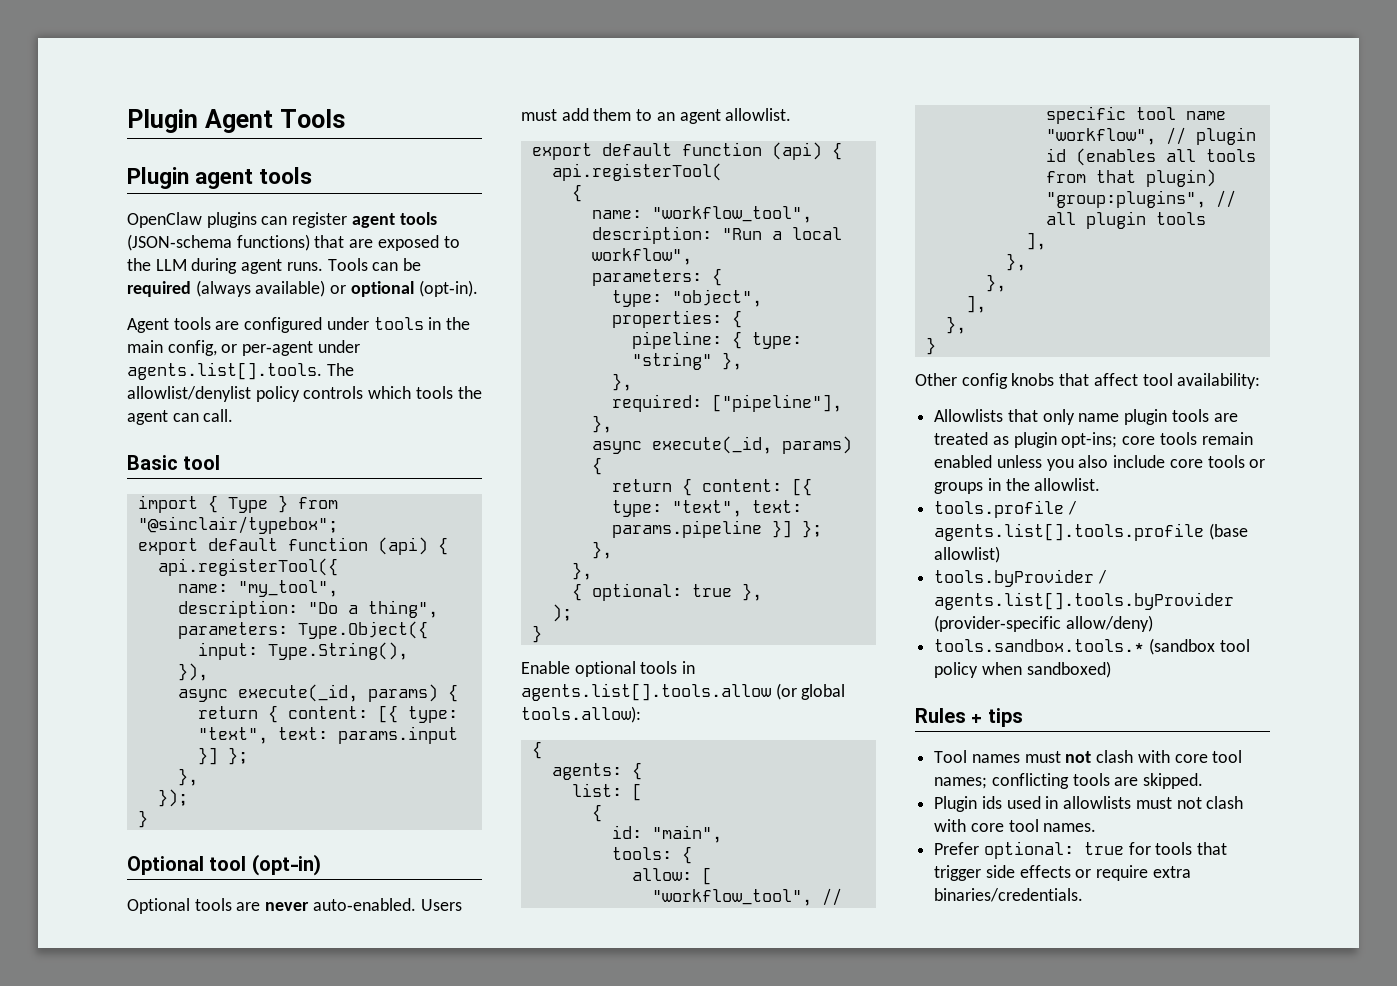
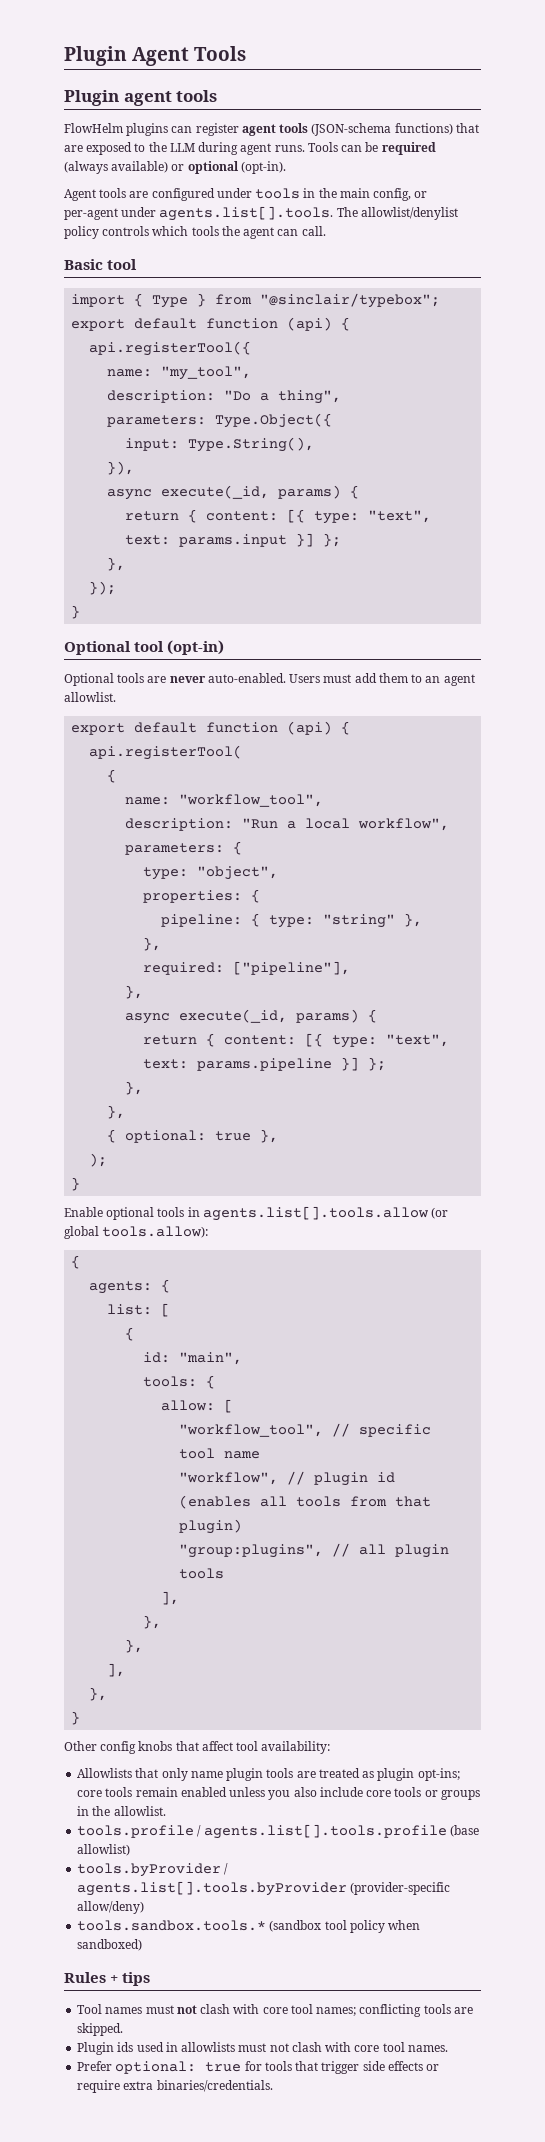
- OpenClaw plugins can register agent tools (JSON‑schema functions) that are exposed to the LLM during agent runs.
+ FlowHelm plugins can register agent tools (JSON‑schema functions) that are exposed to the LLM during agent runs.

